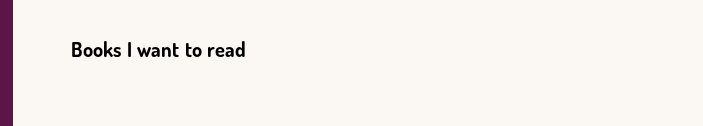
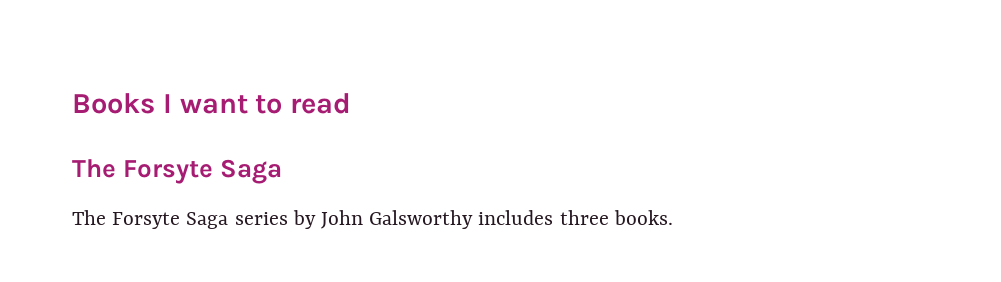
  Books I want to read
+ The Forsyte Saga
+ The Forsyte Saga series by John Galsworthy includes three books.

